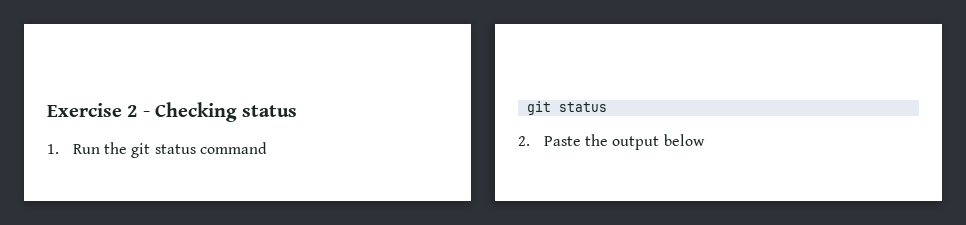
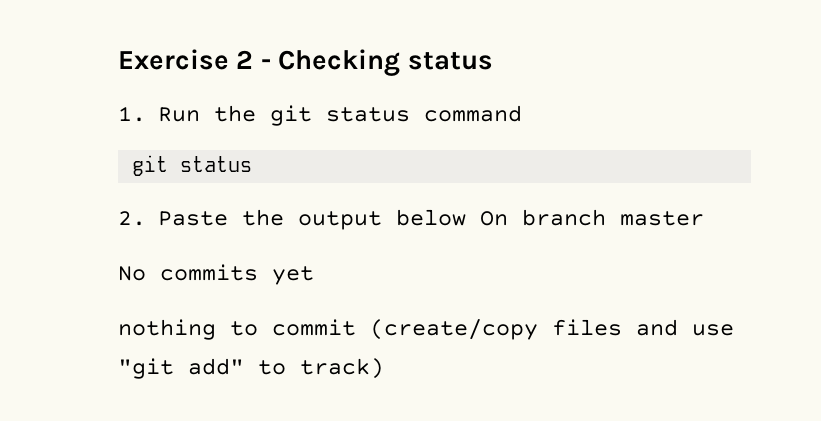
- 2. Paste the output below
+ 2. Paste the output below On branch master
+ No commits yet
+ nothing to commit (create/copy files and use "git add" to track)

